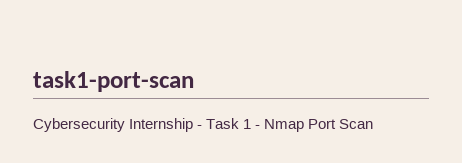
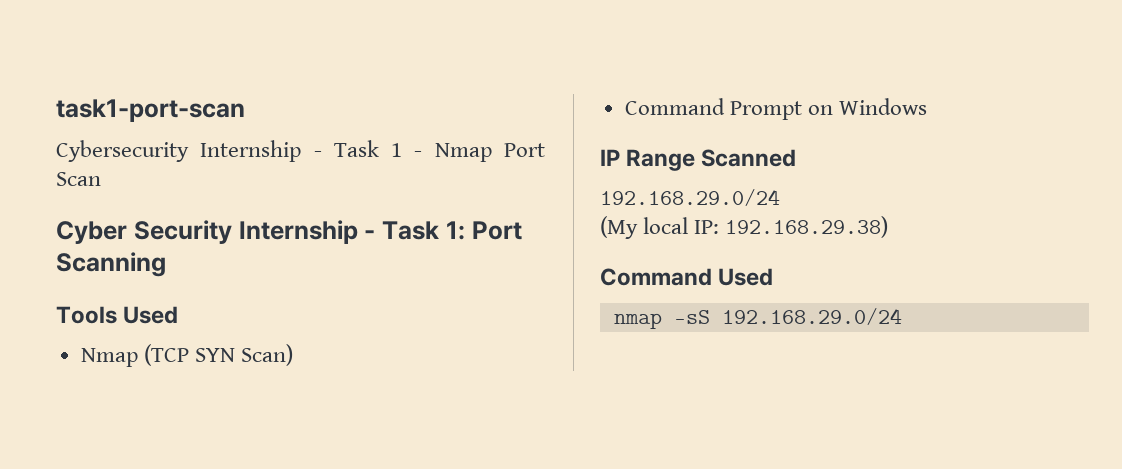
+ Cyber Security Internship - Task 1: Port Scanning
+ Tools Used
+ Nmap (TCP SYN Scan)
+ Command Prompt on Windows
+ IP Range Scanned
+ 192.168.29.0/24
+ (My local IP: 192.168.29.38)
+ Command Used
+ nmap -sS 192.168.29.0/24

